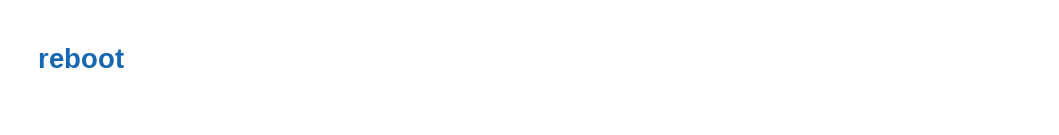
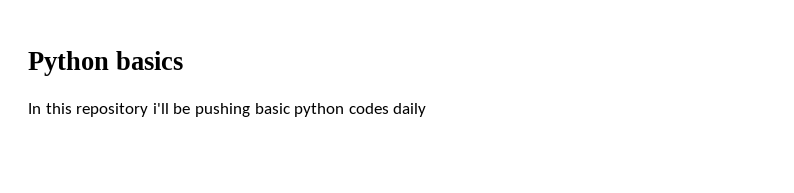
- reboot
+ Python basics
+ In this repository i'll be pushing basic python codes daily

